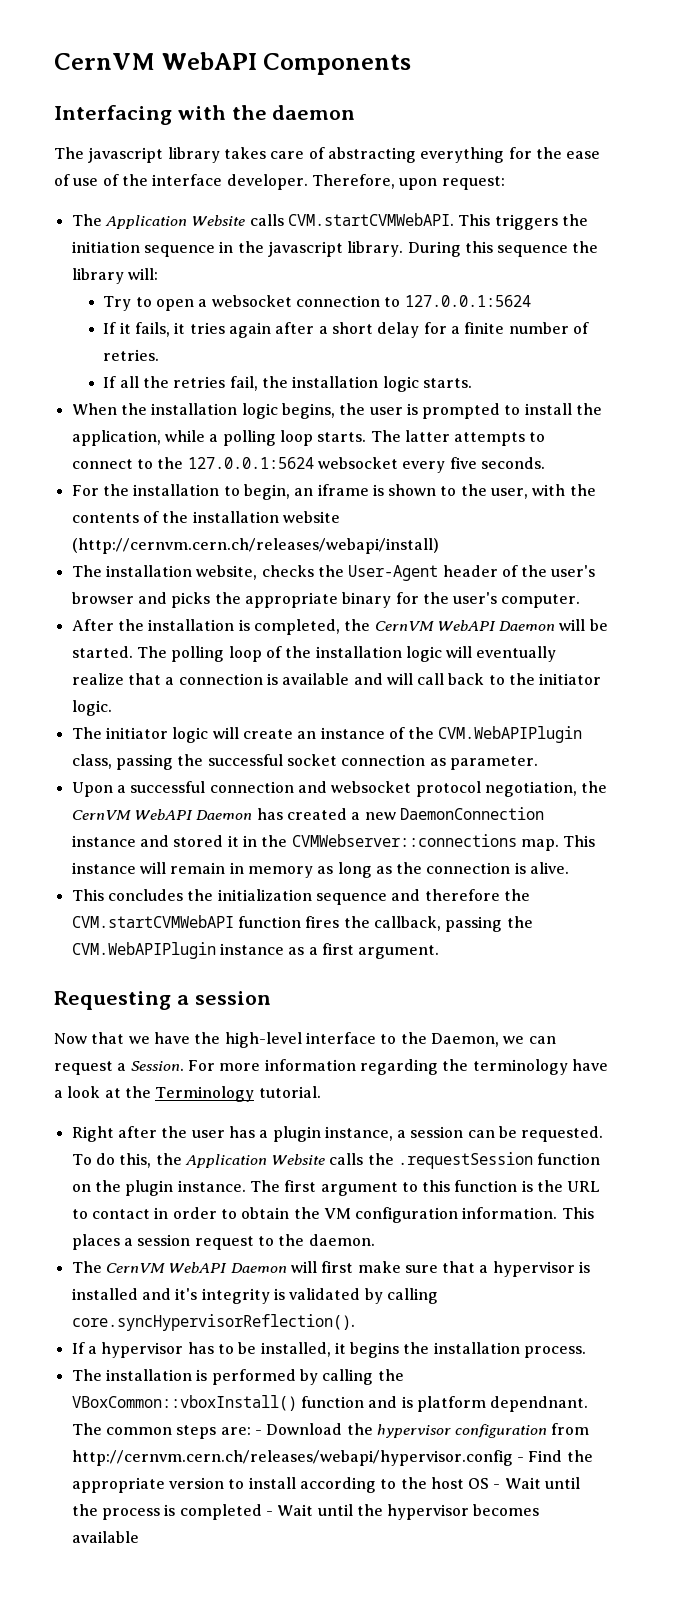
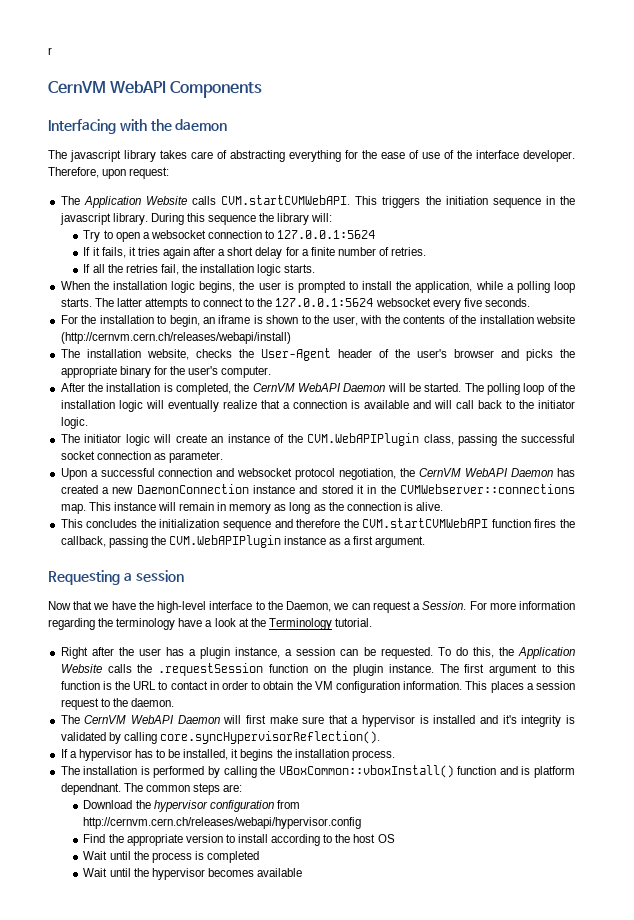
+ r
- The common steps are: - Download the hypervisor configuration from http://cernvm.cern.ch/releases/webapi/hypervisor.config - Find the appropriate version to install according to the host OS - Wait until the process is completed - Wait until the hypervisor becomes available
+ The common steps are:
+ Download the hypervisor configuration from http://cernvm.cern.ch/releases/webapi/hypervisor.config
+ Find the appropriate version to install according to the host OS
+ Wait until the process is completed
+ Wait until the hypervisor becomes available

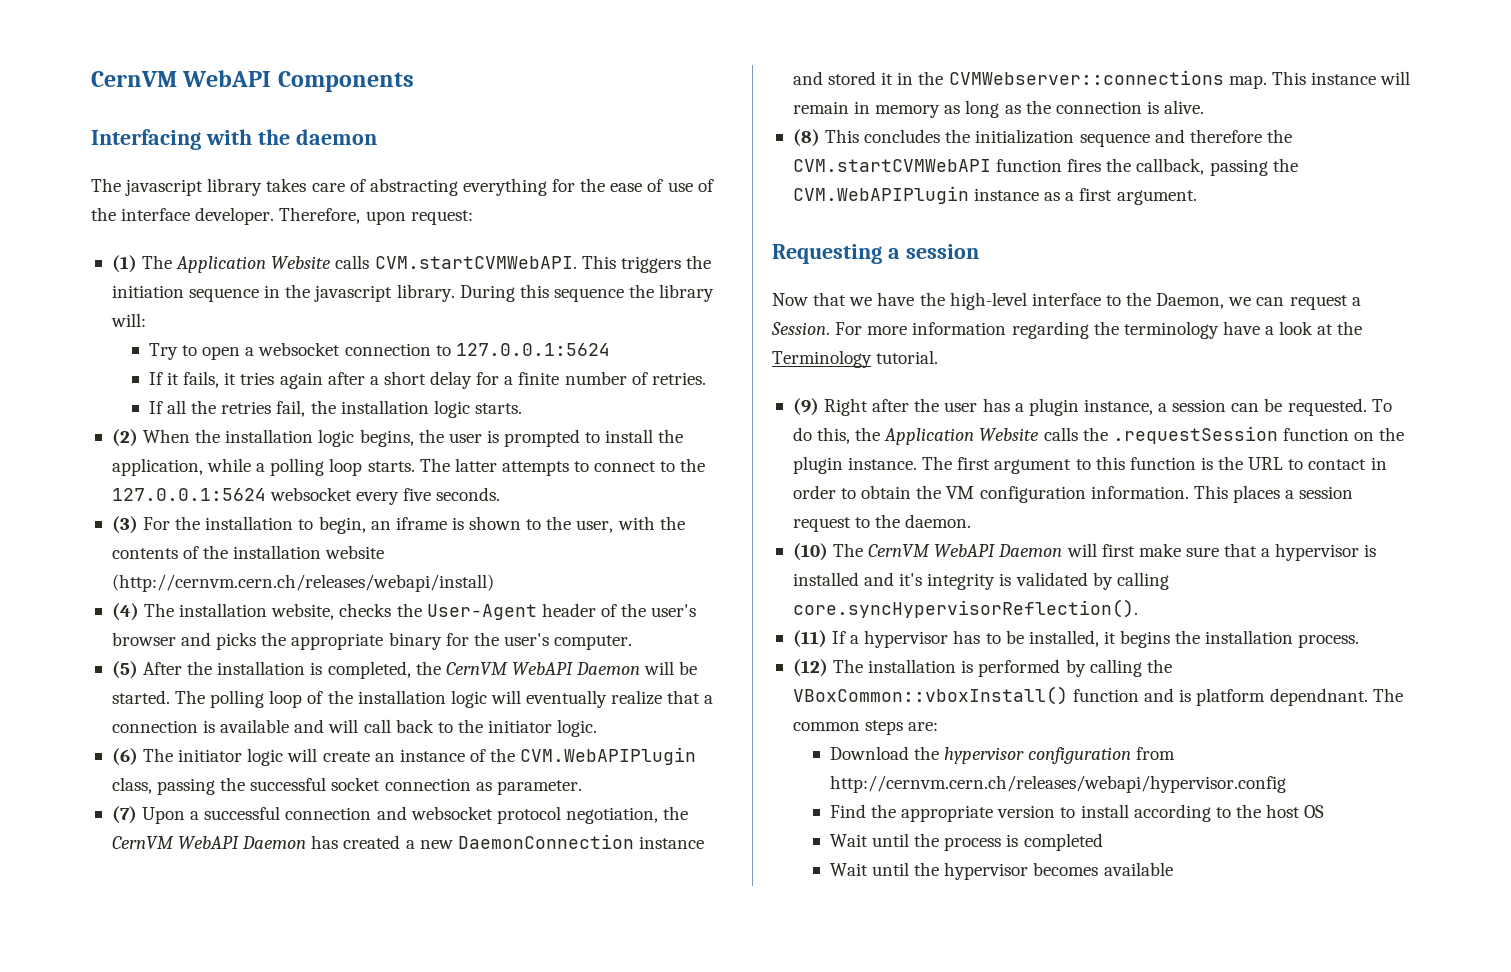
- r
- The Application Website calls CVM.startCVMWebAPI. This triggers the initiation sequence in the javascript library.
+ (1) The Application Website calls CVM.startCVMWebAPI. This triggers the initiation sequence in the javascript library.
- When the installation logic begins, the user is prompted to install the application, while a polling loop starts.
+ (2) When the installation logic begins, the user is prompted to install the application, while a polling loop starts.
- For the installation to begin, an iframe is shown to the user, with the contents of the installation website (http://cernvm.cern.ch/releases/webapi/install)
+ (3) For the installation to begin, an iframe is shown to the user, with the contents of the installation website (http://cernvm.cern.ch/releases/webapi/install)
- The installation website, checks the User-Agent header of the user's browser and picks the appropriate binary for the user's computer.
+ (4) The installation website, checks the User-Agent header of the user's browser and picks the appropriate binary for the user's computer.
- After the installation is completed, the CernVM WebAPI Daemon will be started.
+ (5) After the installation is completed, the CernVM WebAPI Daemon will be started.
- The initiator logic will create an instance of the CVM.WebAPIPlugin class, passing the successful socket connection as parameter.
+ (6) The initiator logic will create an instance of the CVM.WebAPIPlugin class, passing the successful socket connection as parameter.
- Upon a successful connection and websocket protocol negotiation, the CernVM WebAPI Daemon has created a new DaemonConnection instance and stored it in the CVMWebserver::connections map.
+ (7) Upon a successful connection and websocket protocol negotiation, the CernVM WebAPI Daemon has created a new DaemonConnection instance and stored it in the CVMWebserver::connections map.
- This concludes the initialization sequence and therefore the CVM.startCVMWebAPI function fires the callback, passing the CVM.WebAPIPlugin instance as a first argument.
+ (8) This concludes the initialization sequence and therefore the CVM.startCVMWebAPI function fires the callback, passing the CVM.WebAPIPlugin instance as a first argument.
- Right after the user has a plugin instance, a session can be requested.
+ (9) Right after the user has a plugin instance, a session can be requested.
- The CernVM WebAPI Daemon will first make sure that a hypervisor is installed and it's integrity is validated by calling core.syncHypervisorReflection().
+ (10) The CernVM WebAPI Daemon will first make sure that a hypervisor is installed and it's integrity is validated by calling core.syncHypervisorReflection().
- If a hypervisor has to be installed, it begins the installation process.
+ (11) If a hypervisor has to be installed, it begins the installation process.
- The installation is performed by calling the VBoxCommon::vboxInstall() function and is platform dependnant.
+ (12) The installation is performed by calling the VBoxCommon::vboxInstall() function and is platform dependnant.

